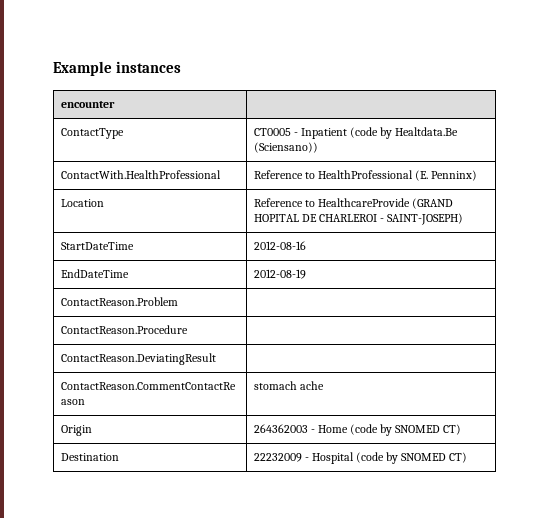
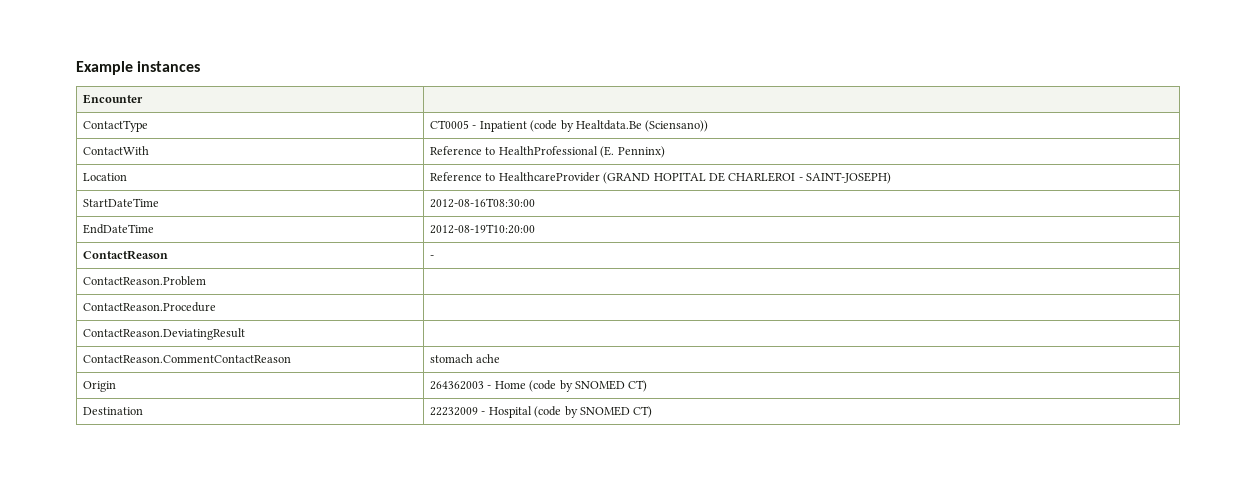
- encounter |
+ Encounter |
- ContactWith.HealthProfessional | Reference to HealthProfessional (E. Penninx)
+ ContactWith | Reference to HealthProfessional (E. Penninx)
- Location | Reference to HealthcareProvide (GRAND HOPITAL DE CHARLEROI - SAINT-JOSEPH)
+ Location | Reference to HealthcareProvider (GRAND HOPITAL DE CHARLEROI - SAINT-JOSEPH)
- StartDateTime | 2012-08-16
+ StartDateTime | 2012-08-16T08:30:00
- EndDateTime | 2012-08-19
+ EndDateTime | 2012-08-19T10:20:00
+ ContactReason | -

